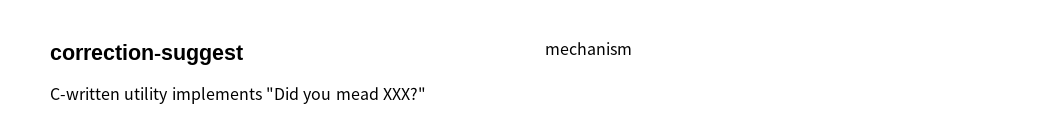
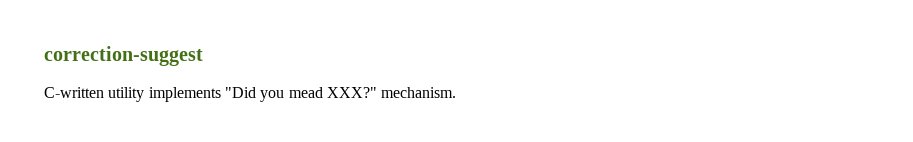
- C-written utility implements "Did you mead XXX?" mechanism
+ C-written utility implements "Did you mead XXX?" mechanism.

